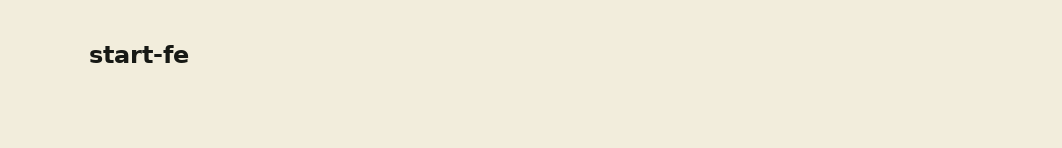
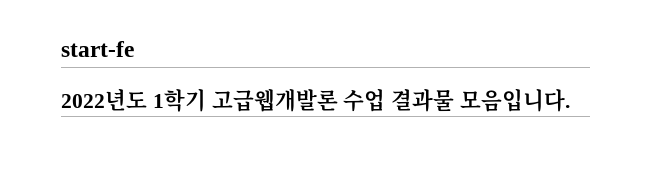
+ 2022년도 1학기 고급웹개발론 수업 결과물 모음입니다.

